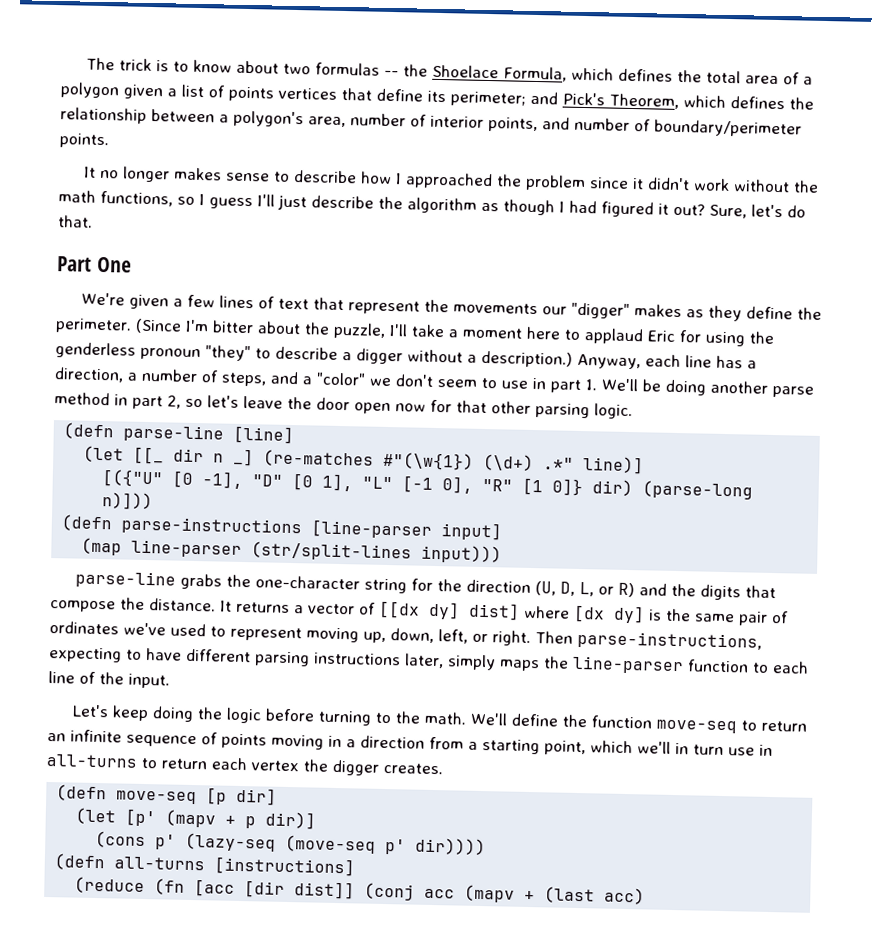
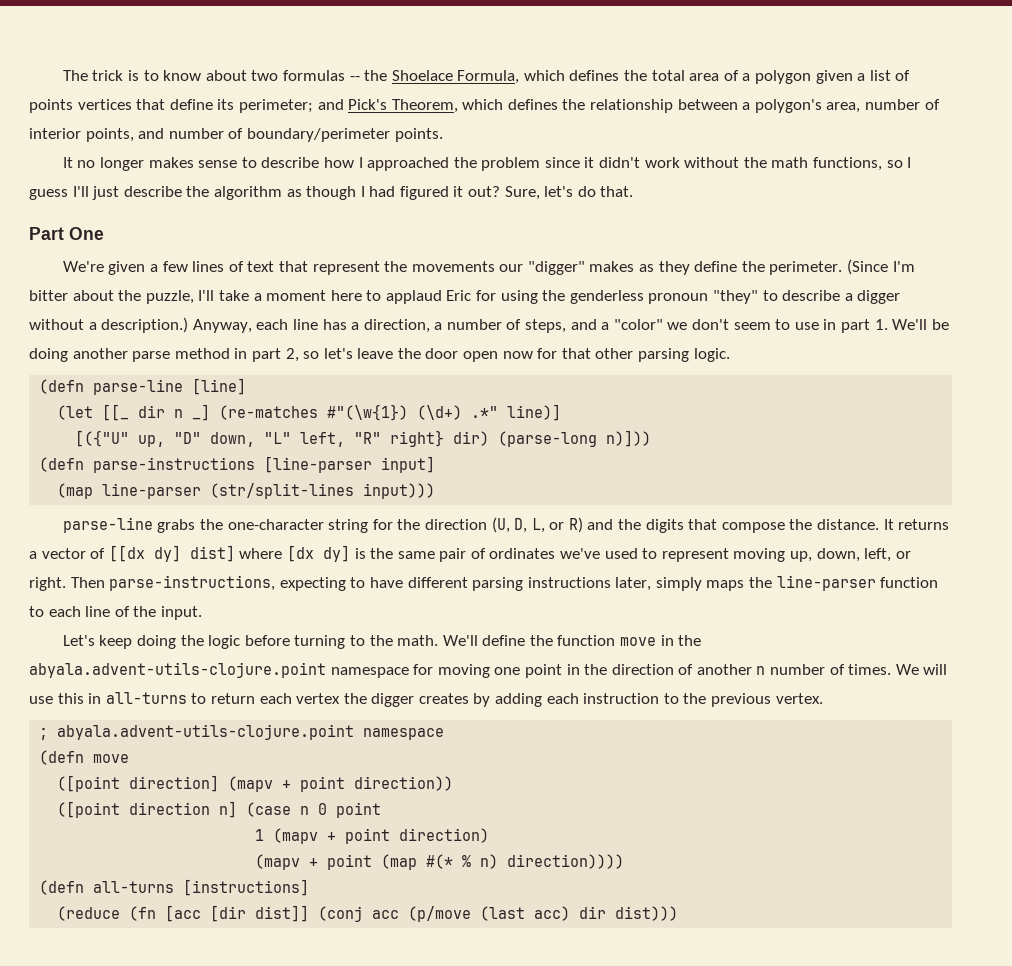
- [({"U" [0 -1], "D" [0 1], "L" [-1 0], "R" [1 0]} dir) (parse-long n)]))
+ [({"U" up, "D" down, "L" left, "R" right} dir) (parse-long n)]))
- We'll define the function move-seq to return an infinite sequence of points moving in a direction from a starting point, which we'll in turn use in all-turns to return each vertex the digger creates.
- (defn move-seq [p dir]
- (let [p' (mapv + p dir)]
- (cons p' (lazy-seq (move-seq p' dir))))
+ We'll define the function move in the abyala.advent-utils-clojure.point namespace for moving one point in the direction of another n number of times. We will use this in all-turns to return each vertex the digger creates by adding each instruction to the previous vertex.
+ ; abyala.advent-utils-clojure.point namespace
+ (defn move
+ ([point direction] (mapv + point direction))
+ ([point direction n] (case n 0 point
+ 1 (mapv + point direction)
+ (mapv + point (map #(* % n) direction))))
- (reduce (fn [acc [dir dist]] (conj acc (mapv + (last acc)
+ (reduce (fn [acc [dir dist]] (conj acc (p/move (last acc) dir dist)))

